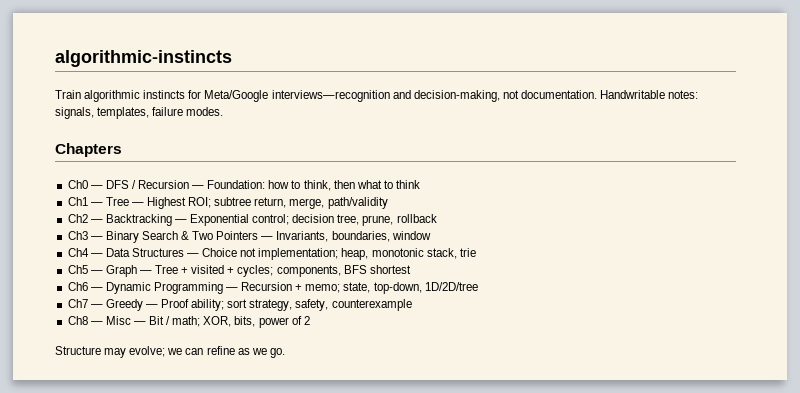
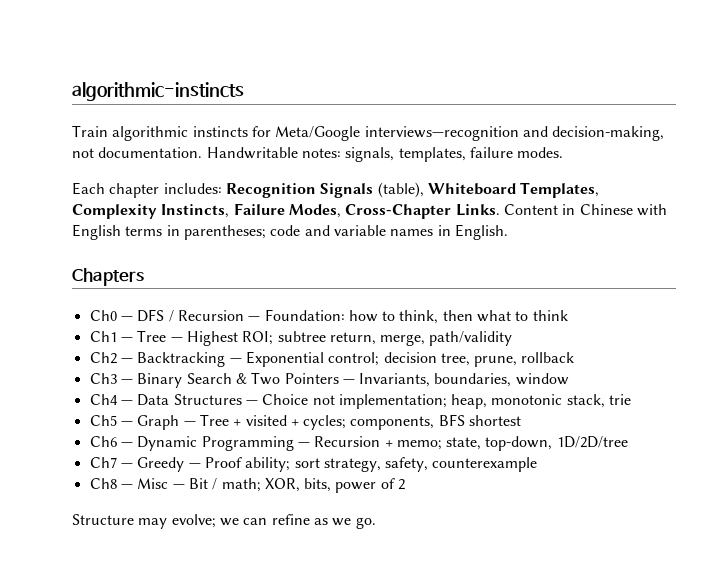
+ Each chapter includes: Recognition Signals (table), Whiteboard Templates, Complexity Instincts, Failure Modes, Cross-Chapter Links. Content in Chinese with English terms in parentheses; code and variable names in English.

